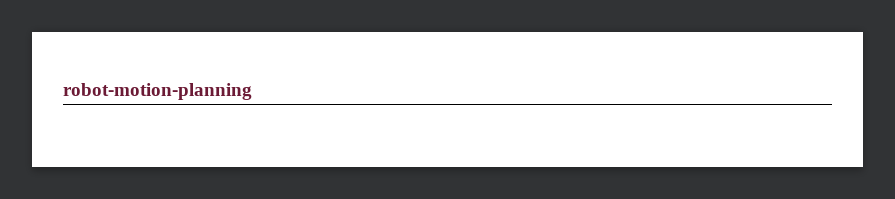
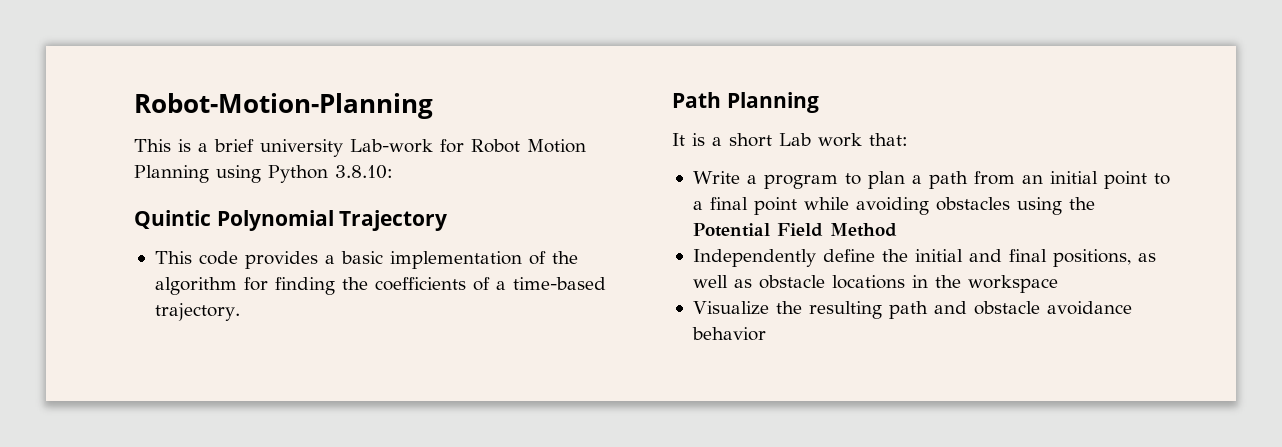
- robot-motion-planning
+ Robot-Motion-Planning
+ This is a brief university Lab-work for Robot Motion Planning using Python 3.8.10:
+ Quintic Polynomial Trajectory
+ This code provides a basic implementation of the algorithm for finding the coefficients of a time-based trajectory.
+ Path Planning
+ It is a short Lab work that:
+ Write a program to plan a path from an initial point to a final point while avoiding obstacles using the Potential Field Method
+ Independently define the initial and final positions, as well as obstacle locations in the workspace
+ Visualize the resulting path and obstacle avoidance behavior

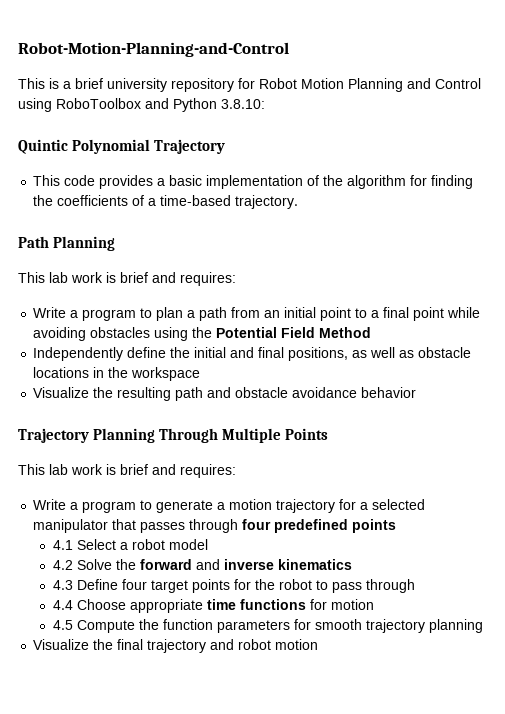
- Robot-Motion-Planning
+ Robot-Motion-Planning-and-Control
- This is a brief university Lab-work for Robot Motion Planning using Python 3.8.10:
+ This is a brief university repository for Robot Motion Planning and Control using RoboToolbox and Python 3.8.10:
  Path Planning
- It is a short Lab work that:
+ This lab work is brief and requires:
+ Trajectory Planning Through Multiple Points
+ This lab work is brief and requires:
+ Write a program to generate a motion trajectory for a selected manipulator that passes through four predefined points
+ 4.1 Select a robot model
+ 4.2 Solve the forward and inverse kinematics
+ 4.3 Define four target points for the robot to pass through
+ 4.4 Choose appropriate time functions for motion
+ 4.5 Compute the function parameters for smooth trajectory planning
+ Visualize the final trajectory and robot motion

